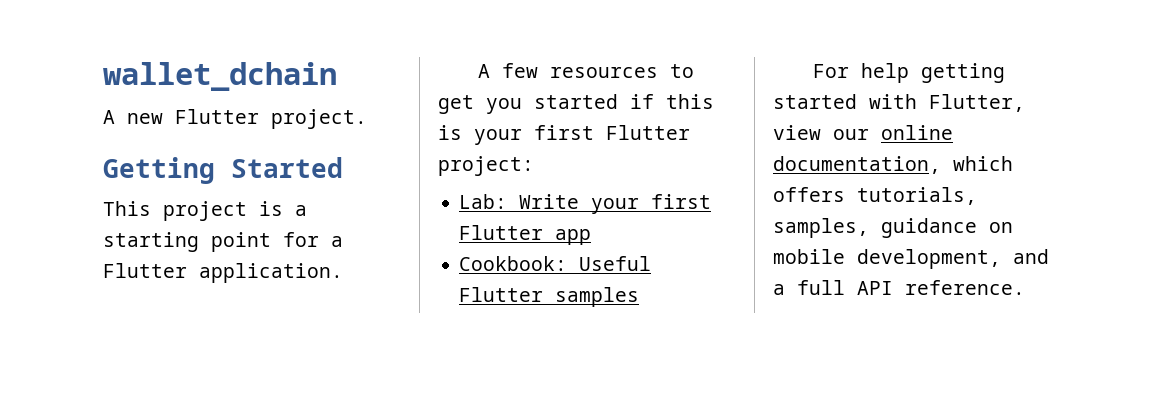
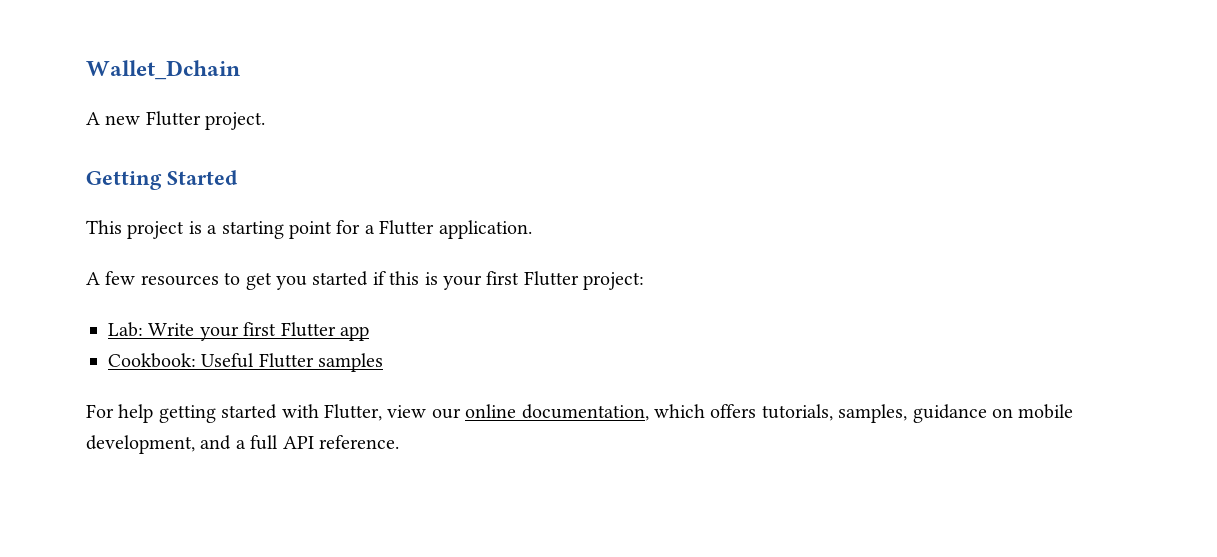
- wallet_dchain
+ Wallet_Dchain

